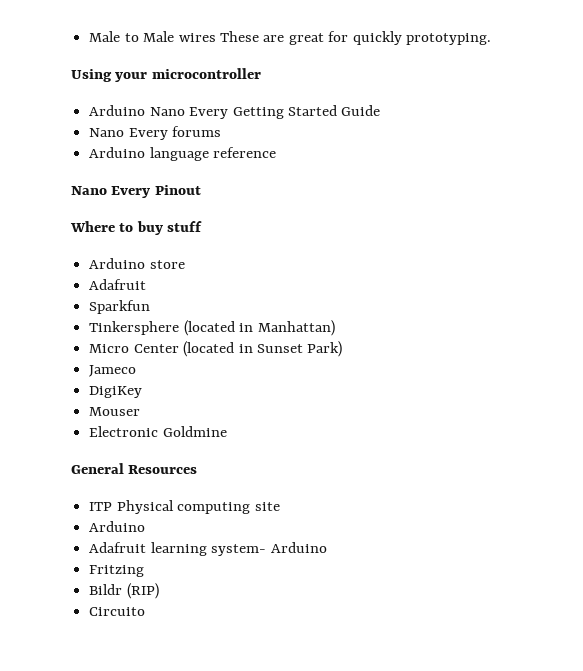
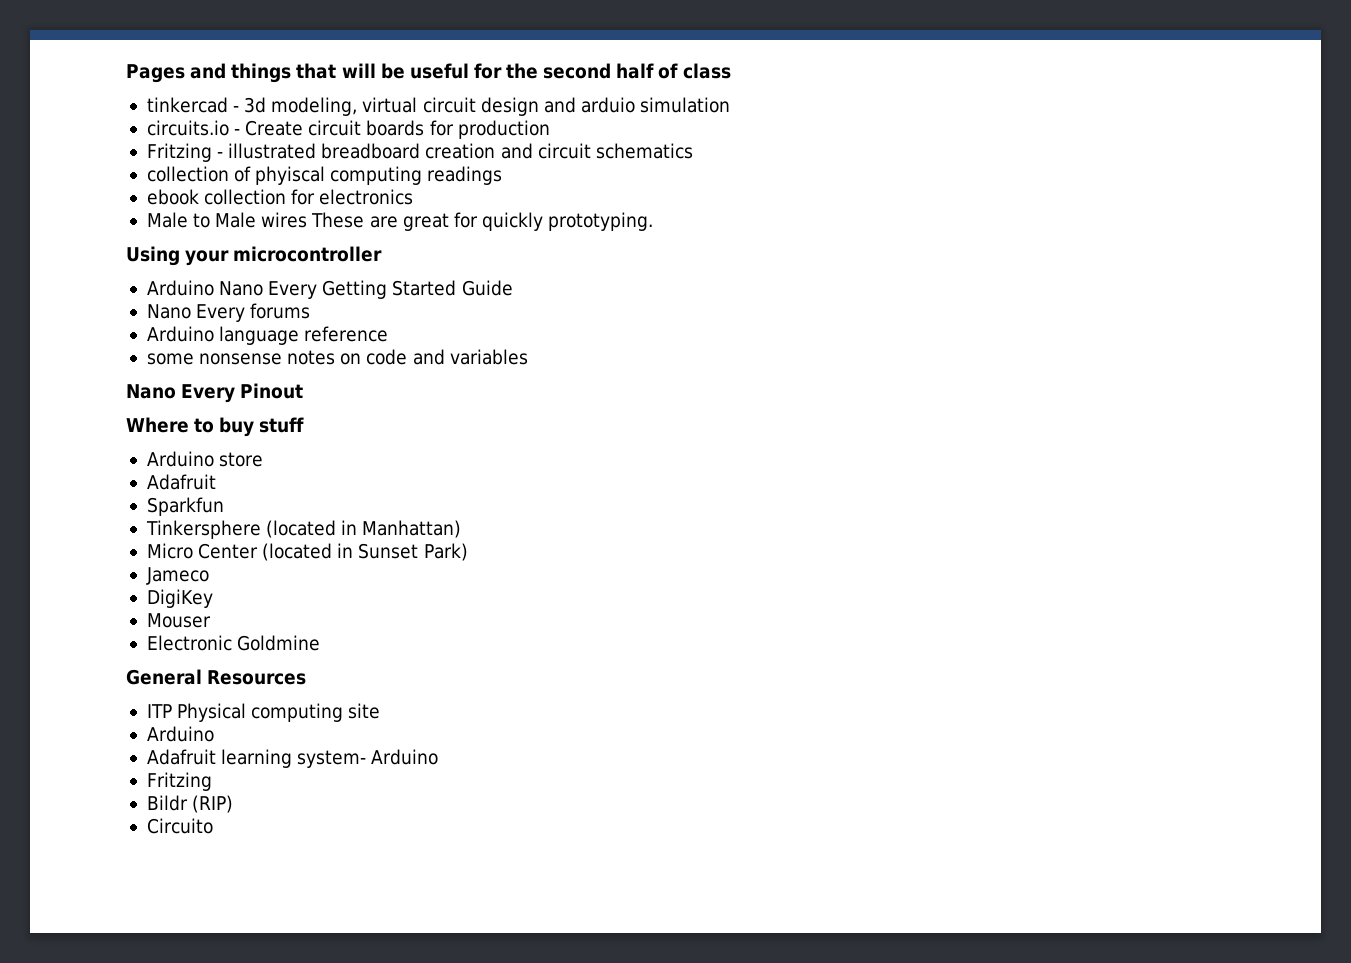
+ Pages and things that will be useful for the second half of class
+ tinkercad - 3d modeling, virtual circuit design and arduio simulation
+ circuits.io - Create circuit boards for production
+ Fritzing - illustrated breadboard creation and circuit schematics
+ collection of phyiscal computing readings
+ ebook collection for electronics
+ some nonsense notes on code and variables

